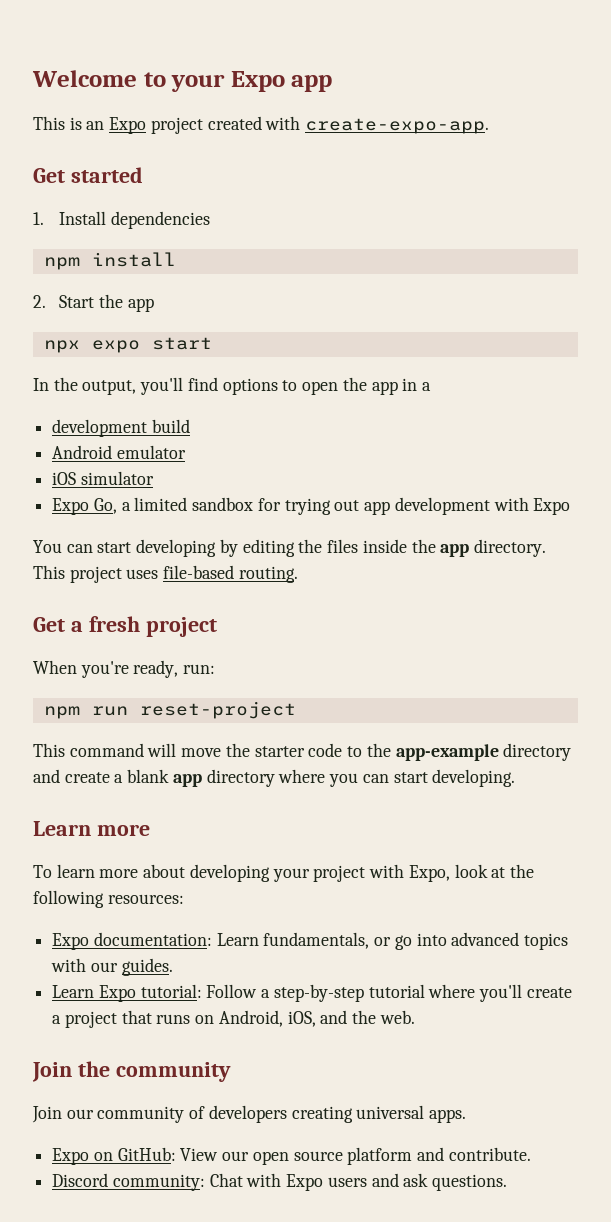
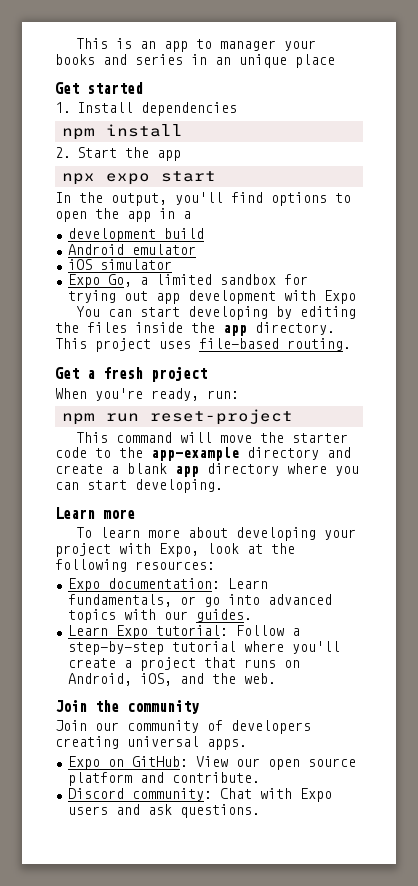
- Welcome to your Expo app
- This is an Expo project created with create-expo-app.
+ This is an app to manager your books and series in an unique place

